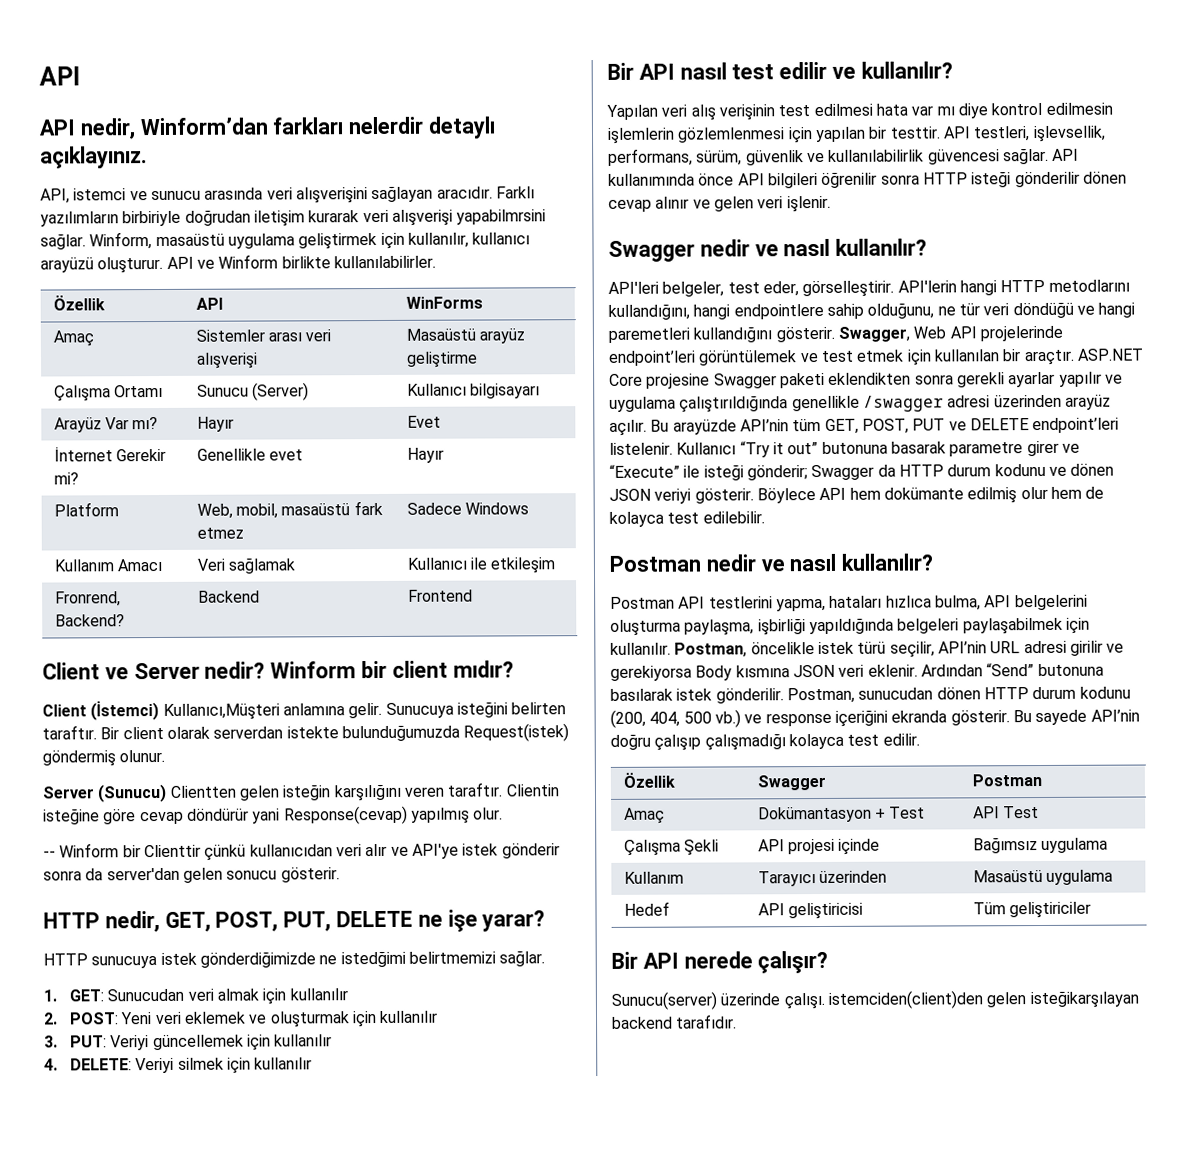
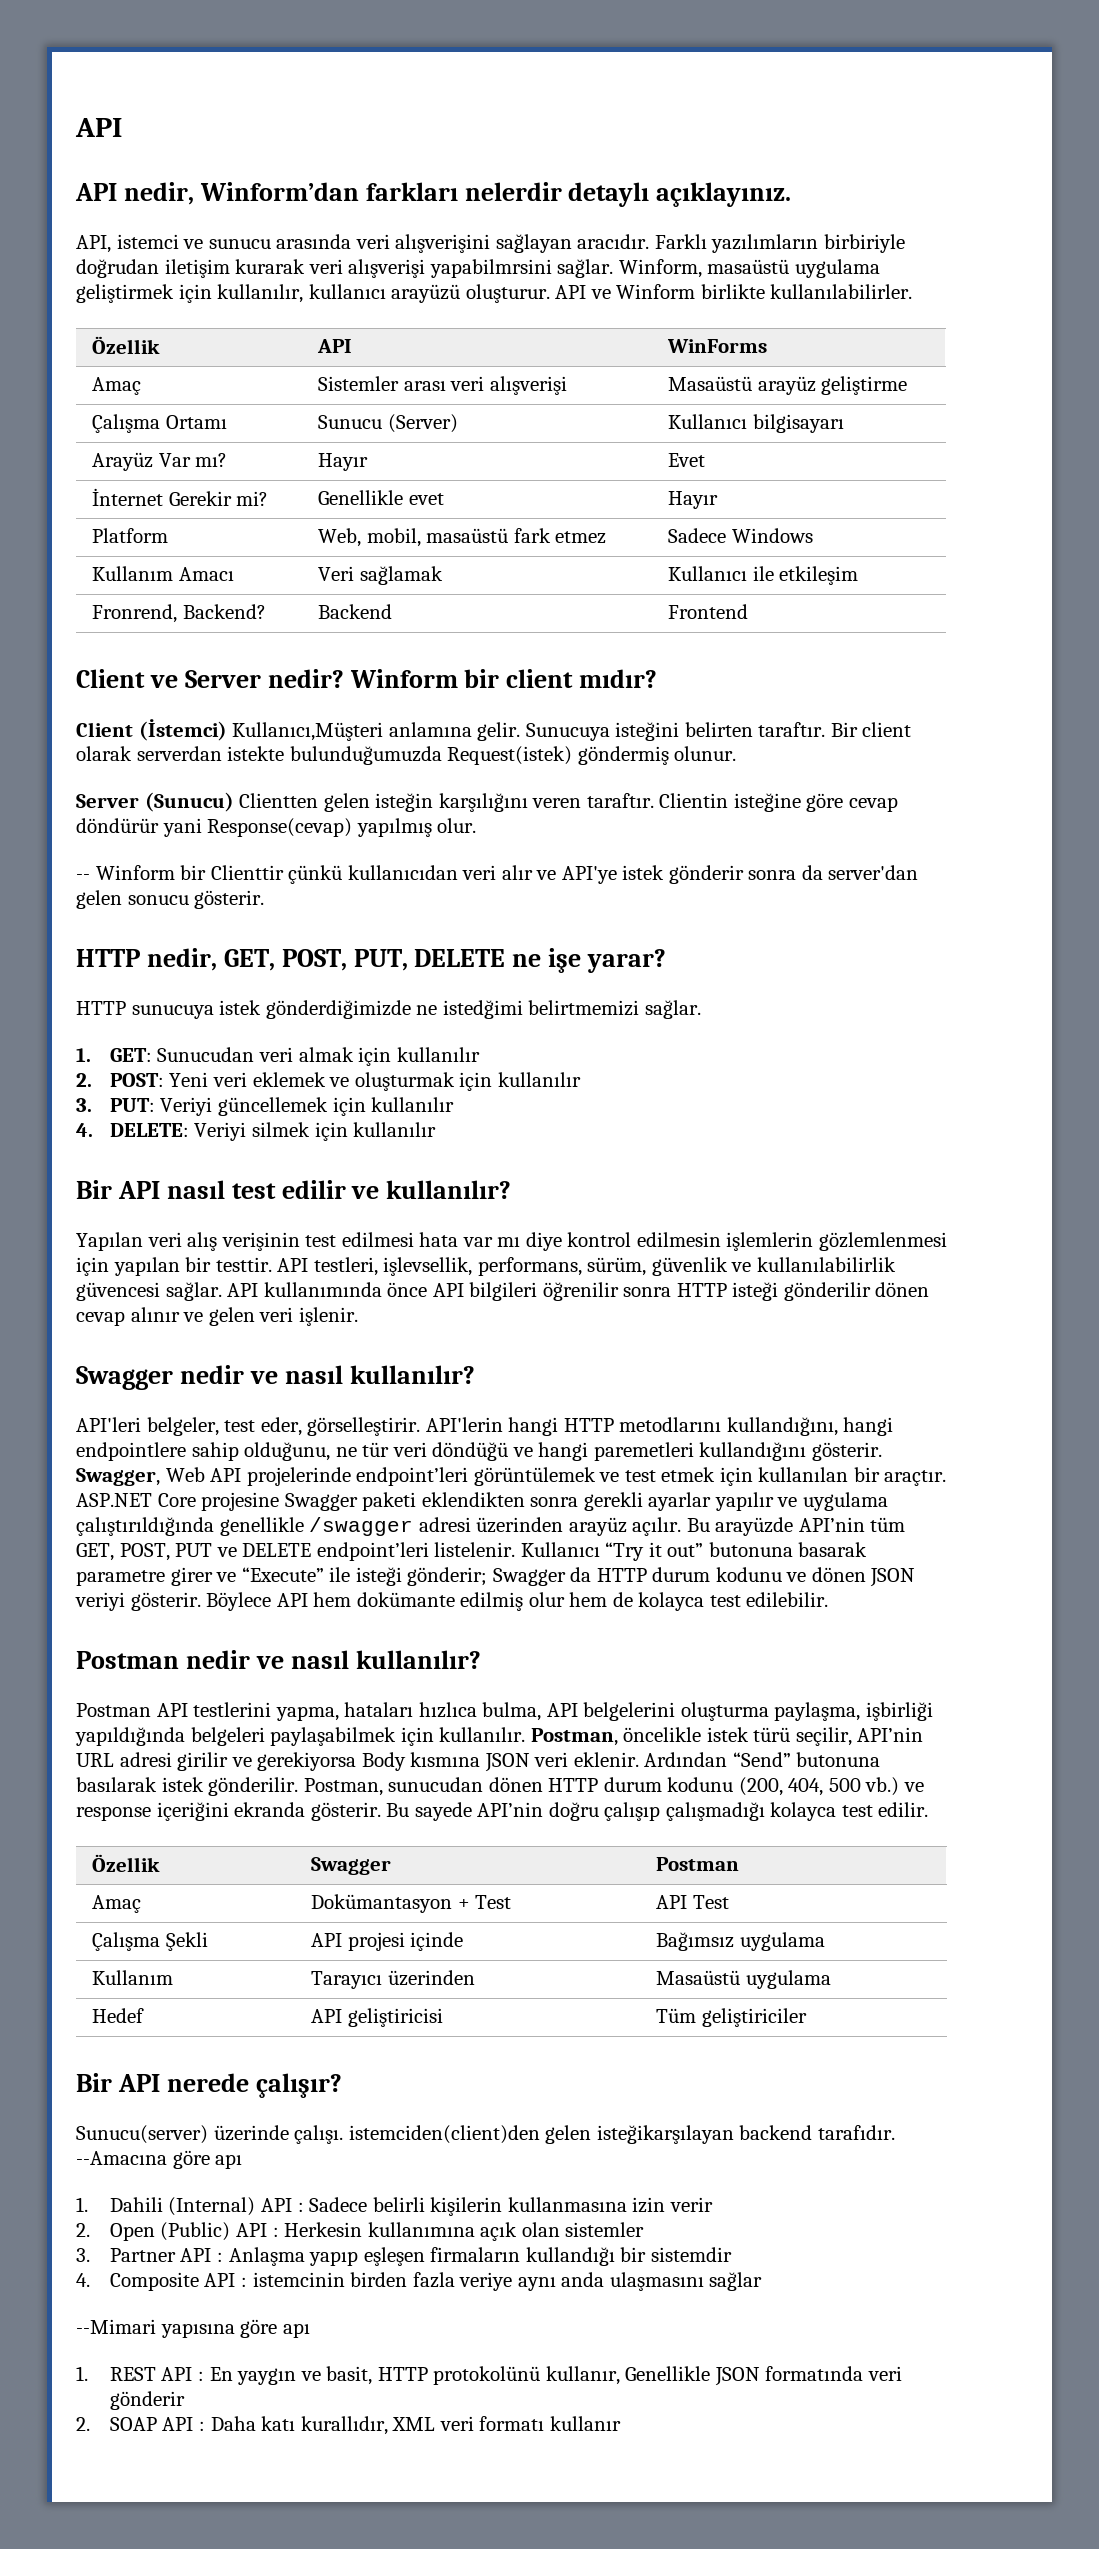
+ --Amacına göre apı
+ 1. Dahili (Internal) API : Sadece belirli kişilerin kullanmasına izin verir
+ 2. Open (Public) API : Herkesin kullanımına açık olan sistemler
+ 3. Partner API : Anlaşma yapıp eşleşen firmaların kullandığı bir sistemdir
+ 4. Composite API : istemcinin birden fazla veriye aynı anda ulaşmasını sağlar
+ --Mimari yapısına göre apı
+ 1. REST API : En yaygın ve basit, HTTP protokolünü kullanır, Genellikle JSON formatında veri gönderir
+ 2. SOAP API : Daha katı kurallıdır, XML veri formatı kullanır

